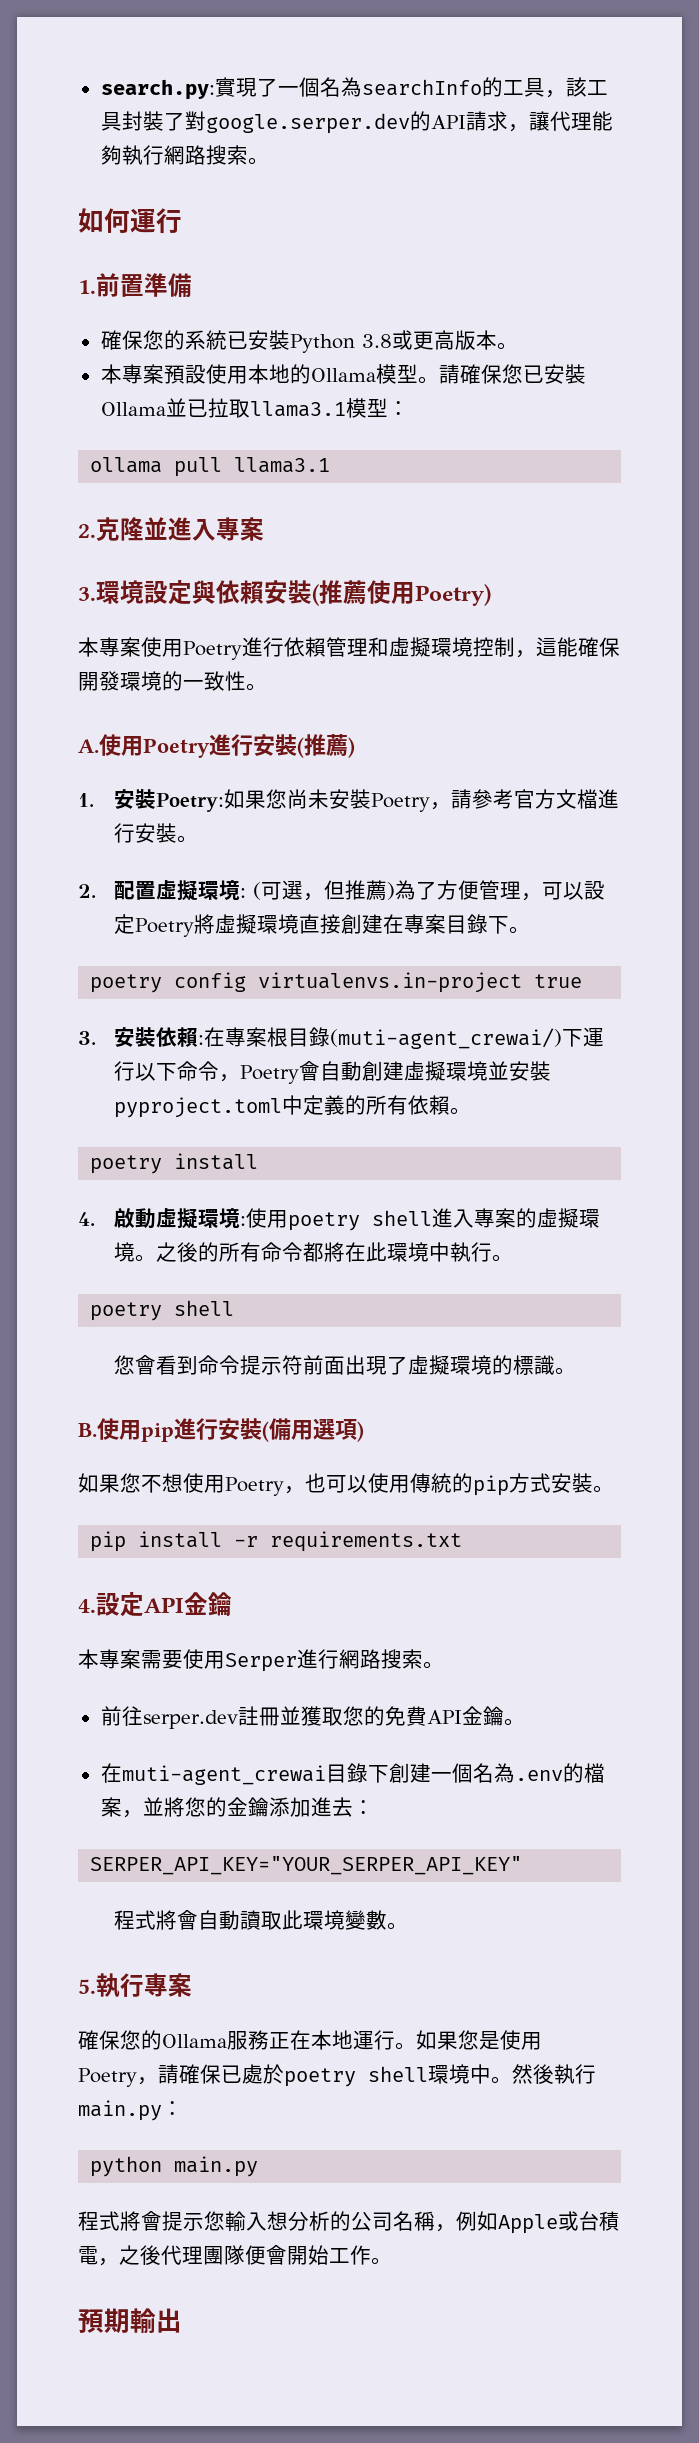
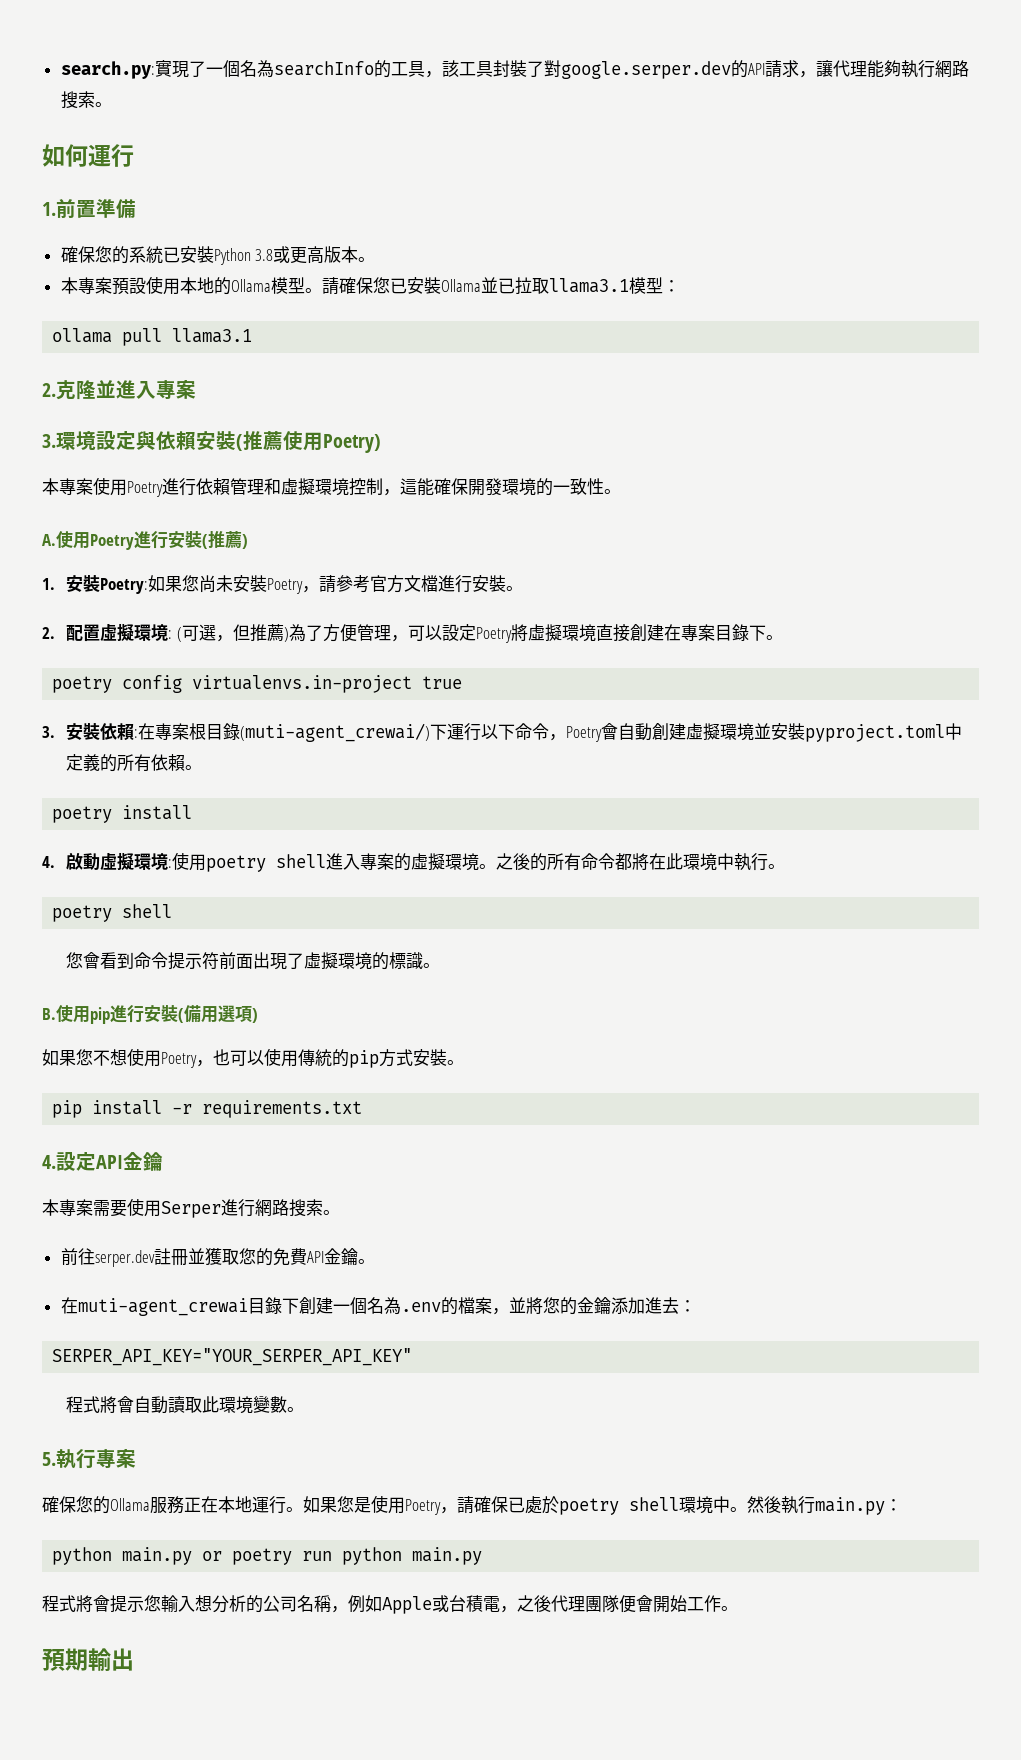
- python main.py
+ python main.py or poetry run python main.py

